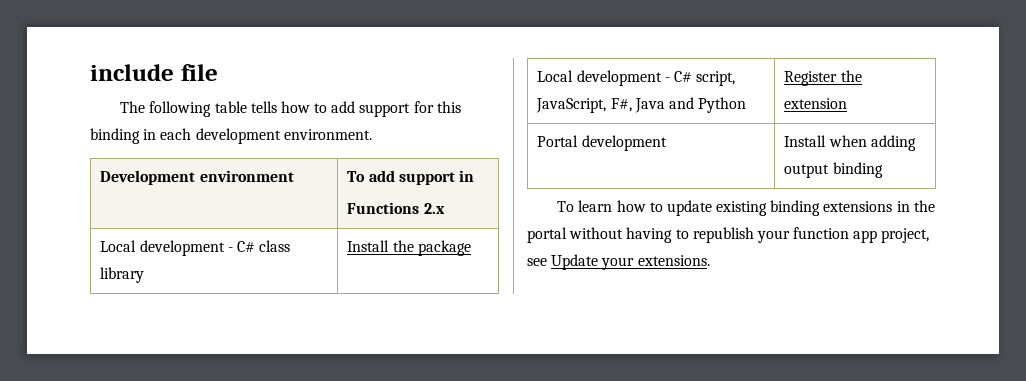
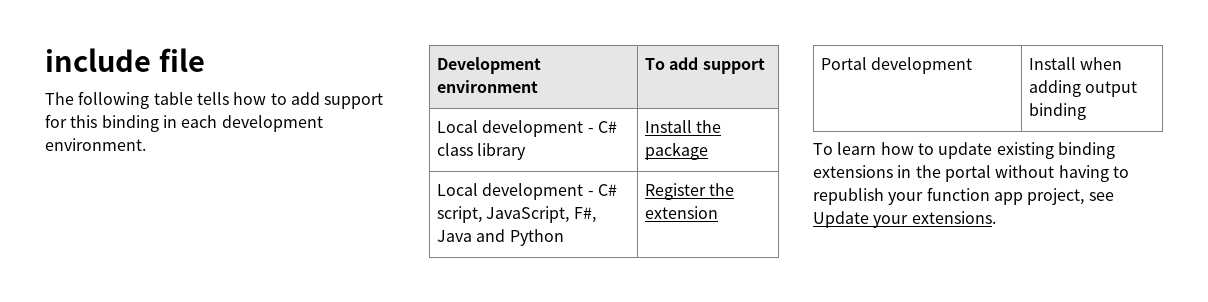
- Development environment | To add support in
- Functions 2.x
+ Development environment | To add support

